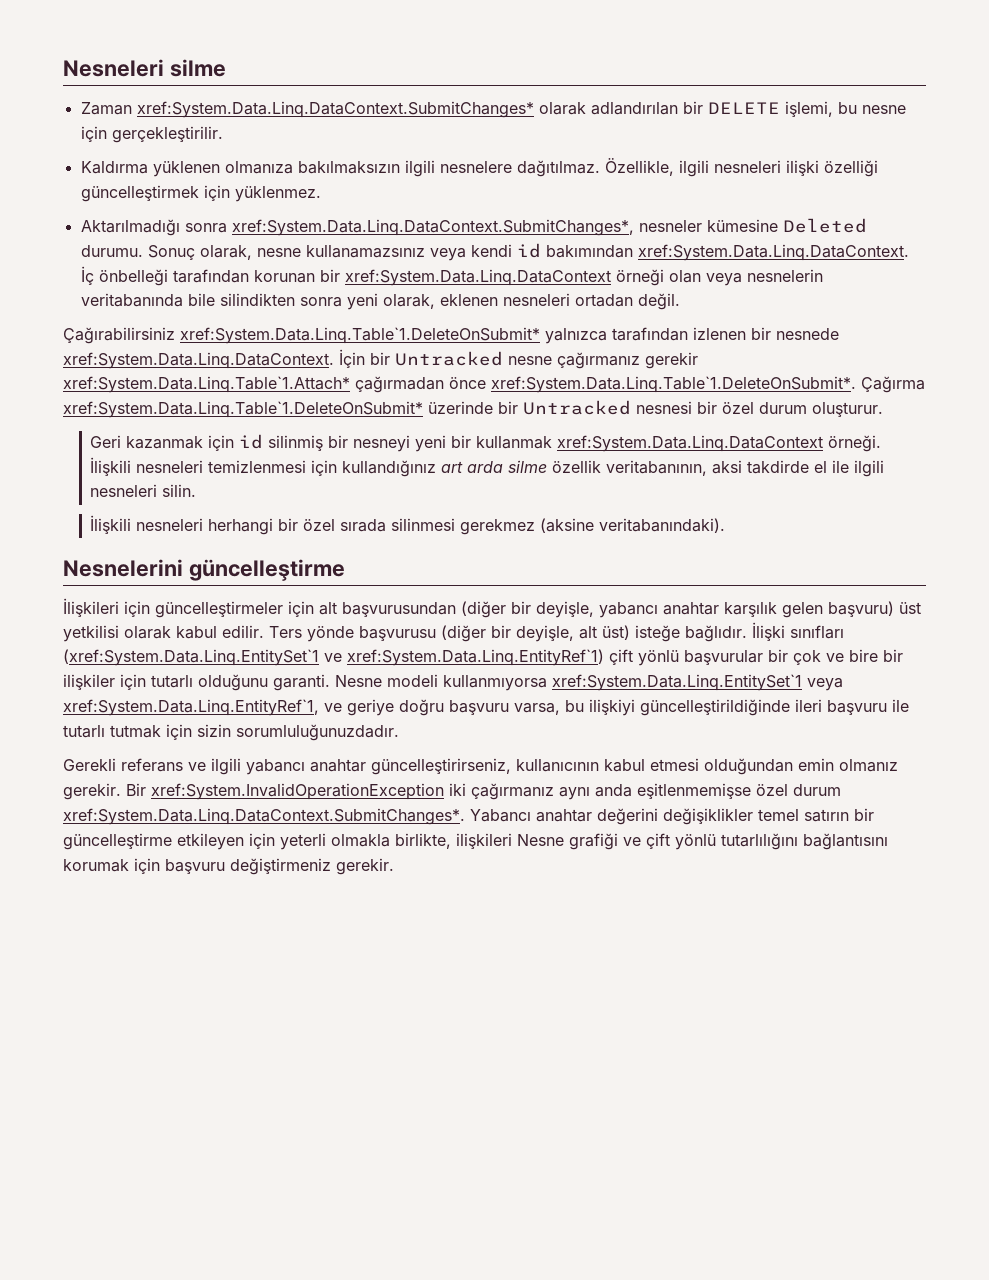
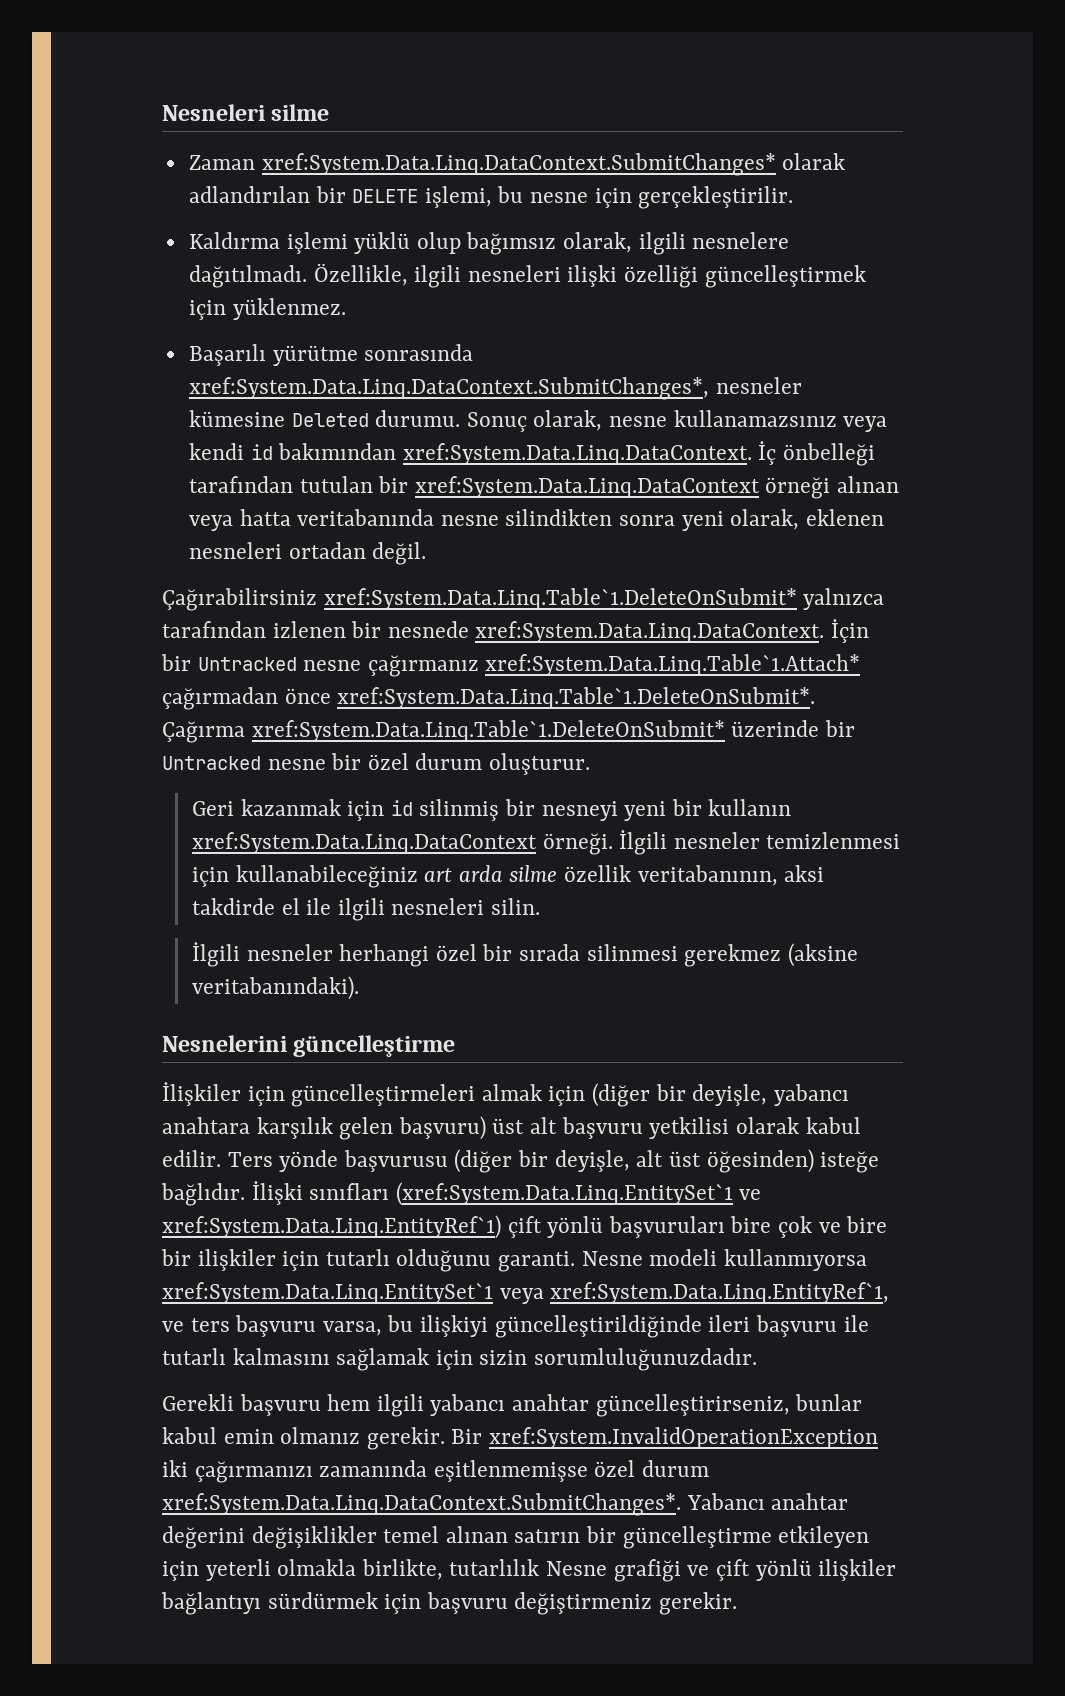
- Kaldırma yüklenen olmanıza bakılmaksızın ilgili nesnelere dağıtılmaz.
+ Kaldırma işlemi yüklü olup bağımsız olarak, ilgili nesnelere dağıtılmadı.
- Aktarılmadığı sonra xref:System.Data.Linq.DataContext.SubmitChanges*, nesneler kümesine Deleted durumu.
+ Başarılı yürütme sonrasında xref:System.Data.Linq.DataContext.SubmitChanges*, nesneler kümesine Deleted durumu.
- Sonuç olarak, nesne kullanamazsınız veya kendi id bakımından xref:System.Data.Linq.DataContext. İç önbelleği tarafından korunan bir xref:System.Data.Linq.DataContext örneği olan veya nesnelerin veritabanında bile silindikten sonra yeni olarak, eklenen nesneleri ortadan değil.
+ Sonuç olarak, nesne kullanamazsınız veya kendi id bakımından xref:System.Data.Linq.DataContext. İç önbelleği tarafından tutulan bir xref:System.Data.Linq.DataContext örneği alınan veya hatta veritabanında nesne silindikten sonra yeni olarak, eklenen nesneleri ortadan değil.
- Çağırabilirsiniz xref:System.Data.Linq.Table`1.DeleteOnSubmit* yalnızca tarafından izlenen bir nesnede xref:System.Data.Linq.DataContext. İçin bir Untracked nesne çağırmanız gerekir xref:System.Data.Linq.Table`1.Attach* çağırmadan önce xref:System.Data.Linq.Table`1.DeleteOnSubmit*. Çağırma xref:System.Data.Linq.Table`1.DeleteOnSubmit* üzerinde bir Untracked nesnesi bir özel durum oluşturur.
+ Çağırabilirsiniz xref:System.Data.Linq.Table`1.DeleteOnSubmit* yalnızca tarafından izlenen bir nesnede xref:System.Data.Linq.DataContext. İçin bir Untracked nesne çağırmanız xref:System.Data.Linq.Table`1.Attach* çağırmadan önce xref:System.Data.Linq.Table`1.DeleteOnSubmit*. Çağırma xref:System.Data.Linq.Table`1.DeleteOnSubmit* üzerinde bir Untracked nesne bir özel durum oluşturur.
- Geri kazanmak için id silinmiş bir nesneyi yeni bir kullanmak xref:System.Data.Linq.DataContext örneği.
+ Geri kazanmak için id silinmiş bir nesneyi yeni bir kullanın xref:System.Data.Linq.DataContext örneği.
- İlişkili nesneleri temizlenmesi için kullandığınız art arda silme özellik veritabanının, aksi takdirde el ile ilgili nesneleri silin.
+ İlgili nesneler temizlenmesi için kullanabileceğiniz art arda silme özellik veritabanının, aksi takdirde el ile ilgili nesneleri silin.
- İlişkili nesneleri herhangi bir özel sırada silinmesi gerekmez (aksine veritabanındaki).
+ İlgili nesneler herhangi özel bir sırada silinmesi gerekmez (aksine veritabanındaki).
- İlişkileri için güncelleştirmeler için alt başvurusundan (diğer bir deyişle, yabancı anahtar karşılık gelen başvuru) üst yetkilisi olarak kabul edilir.
+ İlişkiler için güncelleştirmeleri almak için (diğer bir deyişle, yabancı anahtara karşılık gelen başvuru) üst alt başvuru yetkilisi olarak kabul edilir.
- Ters yönde başvurusu (diğer bir deyişle, alt üst) isteğe bağlıdır.
+ Ters yönde başvurusu (diğer bir deyişle, alt üst öğesinden) isteğe bağlıdır.
- İlişki sınıfları (xref:System.Data.Linq.EntitySet`1 ve xref:System.Data.Linq.EntityRef`1) çift yönlü başvurular bir çok ve bire bir ilişkiler için tutarlı olduğunu garanti.
+ İlişki sınıfları (xref:System.Data.Linq.EntitySet`1 ve xref:System.Data.Linq.EntityRef`1) çift yönlü başvuruları bire çok ve bire bir ilişkiler için tutarlı olduğunu garanti.
- Nesne modeli kullanmıyorsa xref:System.Data.Linq.EntitySet`1 veya xref:System.Data.Linq.EntityRef`1, ve geriye doğru başvuru varsa, bu ilişkiyi güncelleştirildiğinde ileri başvuru ile tutarlı tutmak için sizin sorumluluğunuzdadır.
+ Nesne modeli kullanmıyorsa xref:System.Data.Linq.EntitySet`1 veya xref:System.Data.Linq.EntityRef`1, ve ters başvuru varsa, bu ilişkiyi güncelleştirildiğinde ileri başvuru ile tutarlı kalmasını sağlamak için sizin sorumluluğunuzdadır.
- Gerekli referans ve ilgili yabancı anahtar güncelleştirirseniz, kullanıcının kabul etmesi olduğundan emin olmanız gerekir.
+ Gerekli başvuru hem ilgili yabancı anahtar güncelleştirirseniz, bunlar kabul emin olmanız gerekir.
- Bir xref:System.InvalidOperationException iki çağırmanız aynı anda eşitlenmemişse özel durum xref:System.Data.Linq.DataContext.SubmitChanges*. Yabancı anahtar değerini değişiklikler temel satırın bir güncelleştirme etkileyen için yeterli olmakla birlikte, ilişkileri Nesne grafiği ve çift yönlü tutarlılığını bağlantısını korumak için başvuru değiştirmeniz gerekir.
+ Bir xref:System.InvalidOperationException iki çağırmanızı zamanında eşitlenmemişse özel durum xref:System.Data.Linq.DataContext.SubmitChanges*. Yabancı anahtar değerini değişiklikler temel alınan satırın bir güncelleştirme etkileyen için yeterli olmakla birlikte, tutarlılık Nesne grafiği ve çift yönlü ilişkiler bağlantıyı sürdürmek için başvuru değiştirmeniz gerekir.

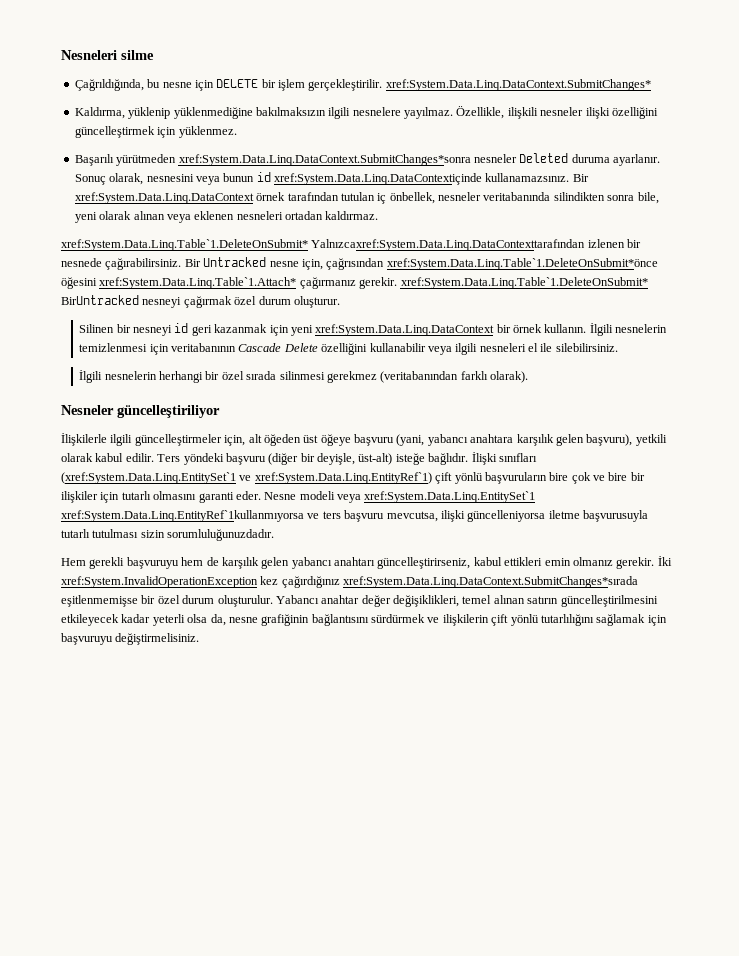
- Zaman xref:System.Data.Linq.DataContext.SubmitChanges* olarak adlandırılan bir DELETE işlemi, bu nesne için gerçekleştirilir.
- Kaldırma işlemi yüklü olup bağımsız olarak, ilgili nesnelere dağıtılmadı. Özellikle, ilgili nesneleri ilişki özelliği güncelleştirmek için yüklenmez.
- Başarılı yürütme sonrasında xref:System.Data.Linq.DataContext.SubmitChanges*, nesneler kümesine Deleted durumu. Sonuç olarak, nesne kullanamazsınız veya kendi id bakımından xref:System.Data.Linq.DataContext. İç önbelleği tarafından tutulan bir xref:System.Data.Linq.DataContext örneği alınan veya hatta veritabanında nesne silindikten sonra yeni olarak, eklenen nesneleri ortadan değil.
- Çağırabilirsiniz xref:System.Data.Linq.Table`1.DeleteOnSubmit* yalnızca tarafından izlenen bir nesnede xref:System.Data.Linq.DataContext. İçin bir Untracked nesne çağırmanız xref:System.Data.Linq.Table`1.Attach* çağırmadan önce xref:System.Data.Linq.Table`1.DeleteOnSubmit*. Çağırma xref:System.Data.Linq.Table`1.DeleteOnSubmit* üzerinde bir Untracked nesne bir özel durum oluşturur.
- Geri kazanmak için id silinmiş bir nesneyi yeni bir kullanın xref:System.Data.Linq.DataContext örneği. İlgili nesneler temizlenmesi için kullanabileceğiniz art arda silme özellik veritabanının, aksi takdirde el ile ilgili nesneleri silin.
- İlgili nesneler herhangi özel bir sırada silinmesi gerekmez (aksine veritabanındaki).
- Nesnelerini güncelleştirme
- İlişkiler için güncelleştirmeleri almak için (diğer bir deyişle, yabancı anahtara karşılık gelen başvuru) üst alt başvuru yetkilisi olarak kabul edilir.
+ Çağrıldığında, bu nesne için DELETE bir işlem gerçekleştirilir. xref:System.Data.Linq.DataContext.SubmitChanges*
+ Kaldırma, yüklenip yüklenmediğine bakılmaksızın ilgili nesnelere yayılmaz. Özellikle, ilişkili nesneler ilişki özelliğini güncelleştirmek için yüklenmez.
+ Başarılı yürütmeden xref:System.Data.Linq.DataContext.SubmitChanges*sonra nesneler Deleted duruma ayarlanır. Sonuç olarak, nesnesini veya bunun id xref:System.Data.Linq.DataContextiçinde kullanamazsınız. Bir xref:System.Data.Linq.DataContext örnek tarafından tutulan iç önbellek, nesneler veritabanında silindikten sonra bile, yeni olarak alınan veya eklenen nesneleri ortadan kaldırmaz.
+ xref:System.Data.Linq.Table`1.DeleteOnSubmit* Yalnızcaxref:System.Data.Linq.DataContexttarafından izlenen bir nesnede çağırabilirsiniz. Bir Untracked nesne için, çağrısından xref:System.Data.Linq.Table`1.DeleteOnSubmit*önce öğesini xref:System.Data.Linq.Table`1.Attach* çağırmanız gerekir. xref:System.Data.Linq.Table`1.DeleteOnSubmit* BirUntracked nesneyi çağırmak özel durum oluşturur.
+ Silinen bir nesneyi id geri kazanmak için yeni xref:System.Data.Linq.DataContext bir örnek kullanın. İlgili nesnelerin temizlenmesi için veritabanının Cascade Delete özelliğini kullanabilir veya ilgili nesneleri el ile silebilirsiniz.
+ İlgili nesnelerin herhangi bir özel sırada silinmesi gerekmez (veritabanından farklı olarak).
+ Nesneler güncelleştiriliyor
+ İlişkilerle ilgili güncelleştirmeler için, alt öğeden üst öğeye başvuru (yani, yabancı anahtara karşılık gelen başvuru), yetkili olarak kabul edilir.
- Ters yönde başvurusu (diğer bir deyişle, alt üst öğesinden) isteğe bağlıdır.
+ Ters yöndeki başvuru (diğer bir deyişle, üst-alt) isteğe bağlıdır.
- İlişki sınıfları (xref:System.Data.Linq.EntitySet`1 ve xref:System.Data.Linq.EntityRef`1) çift yönlü başvuruları bire çok ve bire bir ilişkiler için tutarlı olduğunu garanti. Nesne modeli kullanmıyorsa xref:System.Data.Linq.EntitySet`1 veya xref:System.Data.Linq.EntityRef`1, ve ters başvuru varsa, bu ilişkiyi güncelleştirildiğinde ileri başvuru ile tutarlı kalmasını sağlamak için sizin sorumluluğunuzdadır.
- Gerekli başvuru hem ilgili yabancı anahtar güncelleştirirseniz, bunlar kabul emin olmanız gerekir. Bir xref:System.InvalidOperationException iki çağırmanızı zamanında eşitlenmemişse özel durum xref:System.Data.Linq.DataContext.SubmitChanges*. Yabancı anahtar değerini değişiklikler temel alınan satırın bir güncelleştirme etkileyen için yeterli olmakla birlikte, tutarlılık Nesne grafiği ve çift yönlü ilişkiler bağlantıyı sürdürmek için başvuru değiştirmeniz gerekir.
+ İlişki sınıfları (xref:System.Data.Linq.EntitySet`1 ve xref:System.Data.Linq.EntityRef`1) çift yönlü başvuruların bire çok ve bire bir ilişkiler için tutarlı olmasını garanti eder. Nesne modeli veya xref:System.Data.Linq.EntitySet`1 xref:System.Data.Linq.EntityRef`1kullanmıyorsa ve ters başvuru mevcutsa, ilişki güncelleniyorsa iletme başvurusuyla tutarlı tutulması sizin sorumluluğunuzdadır.
+ Hem gerekli başvuruyu hem de karşılık gelen yabancı anahtarı güncelleştirirseniz, kabul ettikleri emin olmanız gerekir. İki xref:System.InvalidOperationException kez çağırdığınız xref:System.Data.Linq.DataContext.SubmitChanges*sırada eşitlenmemişse bir özel durum oluşturulur. Yabancı anahtar değer değişiklikleri, temel alınan satırın güncelleştirilmesini etkileyecek kadar yeterli olsa da, nesne grafiğinin bağlantısını sürdürmek ve ilişkilerin çift yönlü tutarlılığını sağlamak için başvuruyu değiştirmelisiniz.

